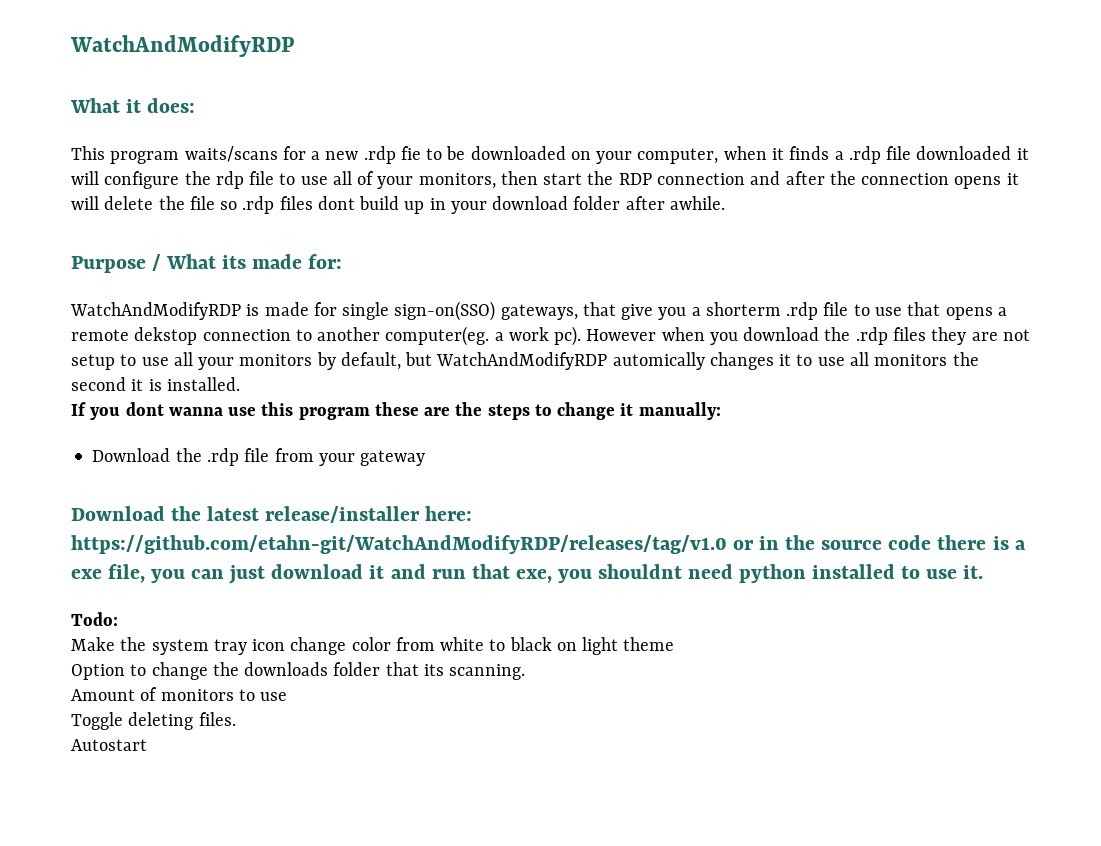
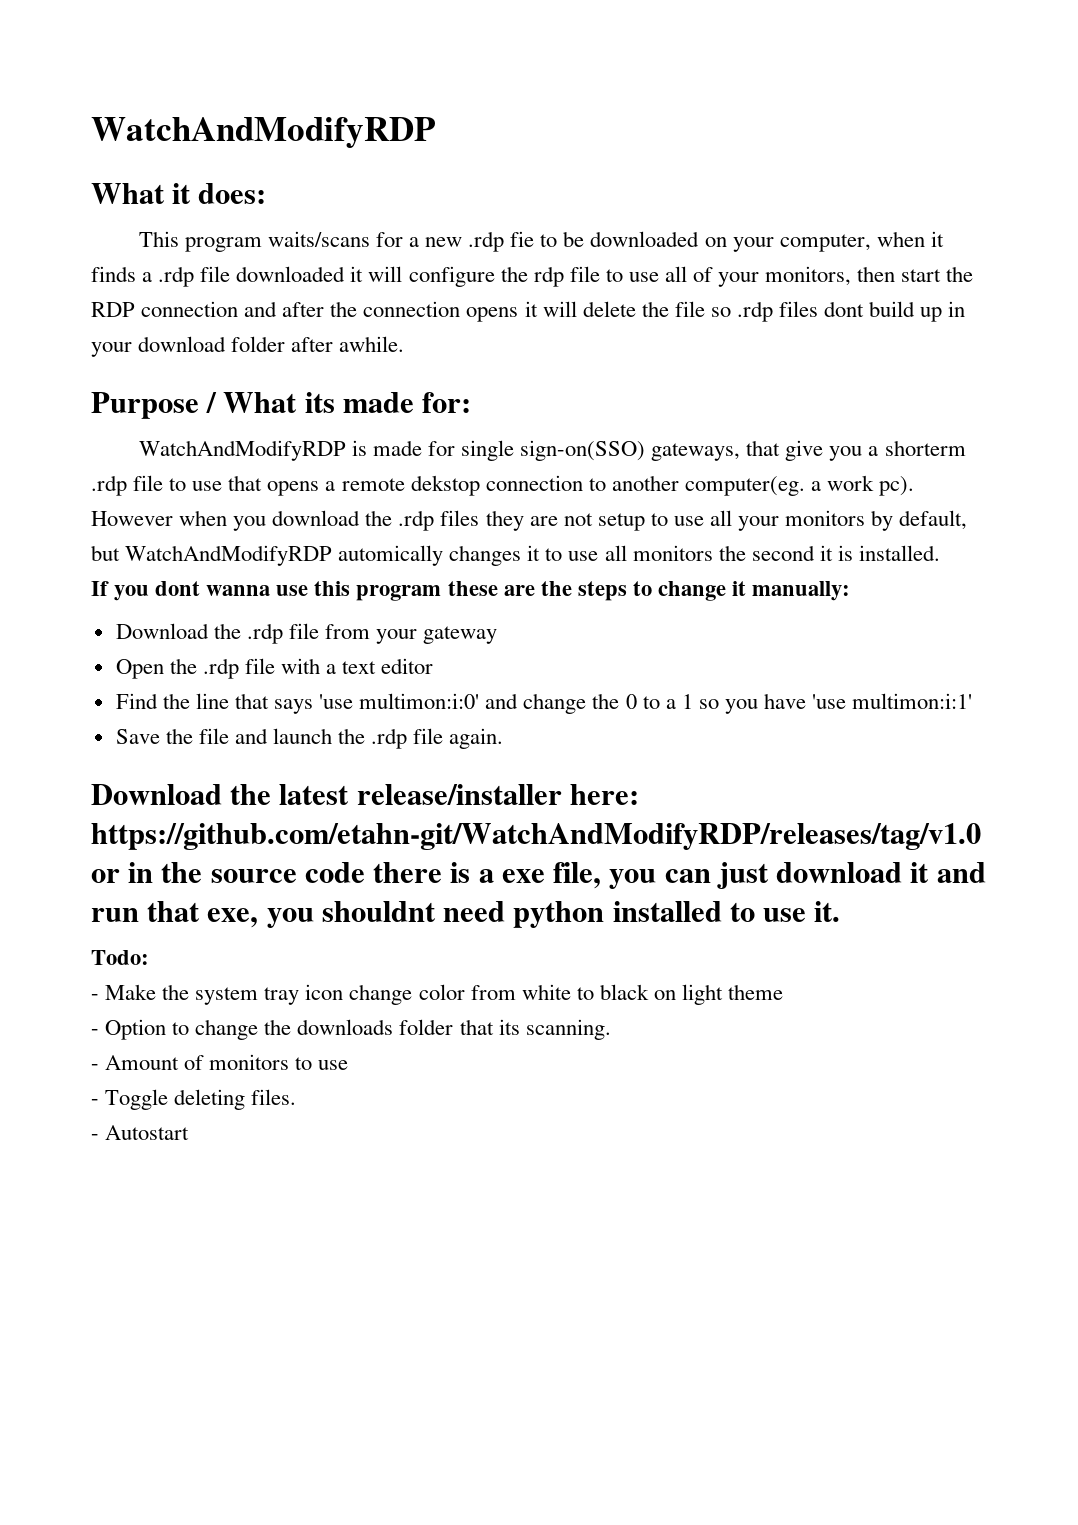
+ Open the .rdp file with a text editor
+ Find the line that says 'use multimon:i:0' and change the 0 to a 1 so you have 'use multimon:i:1'
+ Save the file and launch the .rdp file again.
- Make the system tray icon change color from white to black on light theme
+ - Make the system tray icon change color from white to black on light theme
- Option to change the downloads folder that its scanning.
+ - Option to change the downloads folder that its scanning.
- Amount of monitors to use
+ - Amount of monitors to use
- Toggle deleting files.
+ - Toggle deleting files.
- Autostart
+ - Autostart

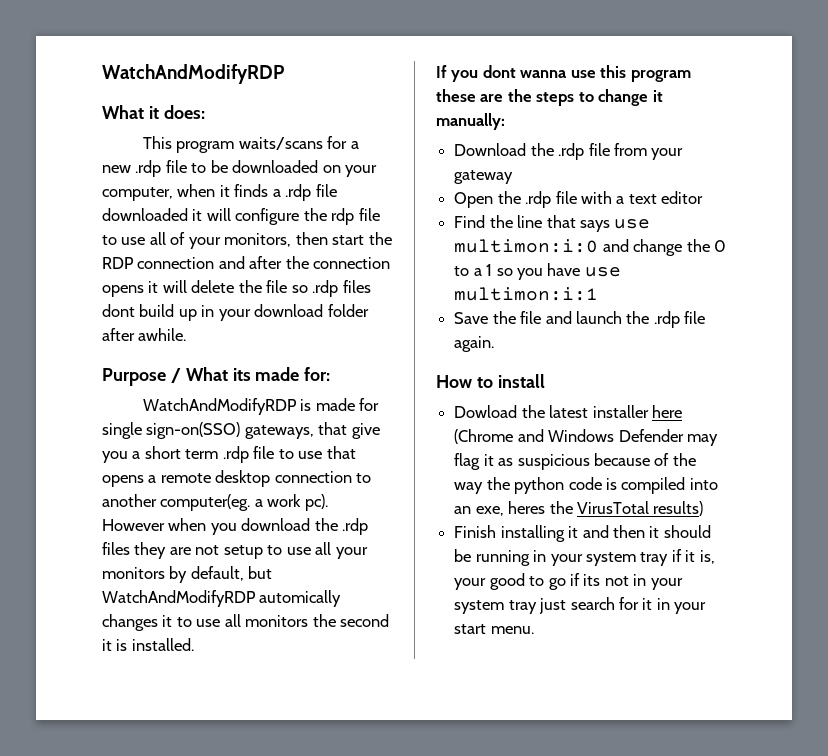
- This program waits/scans for a new .rdp fie to be downloaded on your computer, when it finds a .rdp file downloaded it will configure the rdp file to use all of your monitors, then start the RDP connection and after the connection opens it will delete the file so .rdp files dont build up in your download folder after awhile.
+ This program waits/scans for a new .rdp file to be downloaded on your computer, when it finds a .rdp file downloaded it will configure the rdp file to use all of your monitors, then start the RDP connection and after the connection opens it will delete the file so .rdp files dont build up in your download folder after awhile.
- WatchAndModifyRDP is made for single sign-on(SSO) gateways, that give you a shorterm .rdp file to use that opens a remote dekstop connection to another computer(eg. a work pc).
+ WatchAndModifyRDP is made for single sign-on(SSO) gateways, that give you a short term .rdp file to use that opens a remote desktop connection to another computer(eg. a work pc).
- Find the line that says 'use multimon:i:0' and change the 0 to a 1 so you have 'use multimon:i:1'
+ Find the line that says use multimon:i:0 and change the 0 to a 1 so you have use multimon:i:1
- Download the latest release/installer here: https://github.com/etahn-git/WatchAndModifyRDP/releases/tag/v1.0 or in the source code there is a exe file, you can just download it and run that exe, you shouldnt need python installed to use it.
- Todo:
- - Make the system tray icon change color from white to black on light theme
- - Option to change the downloads folder that its scanning.
- - Amount of monitors to use
- - Toggle deleting files.
- - Autostart
+ How to install
+ Dowload the latest installer here (Chrome and Windows Defender may flag it as suspicious because of the way the python code is compiled into an exe, heres the VirusTotal results)
+ Finish installing it and then it should be running in your system tray if it is, your good to go if its not in your system tray just search for it in your start menu.

